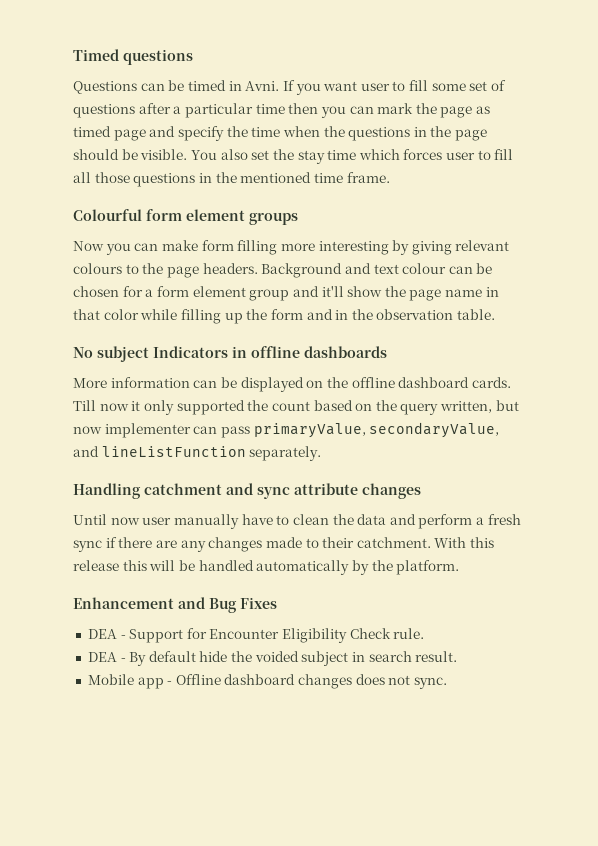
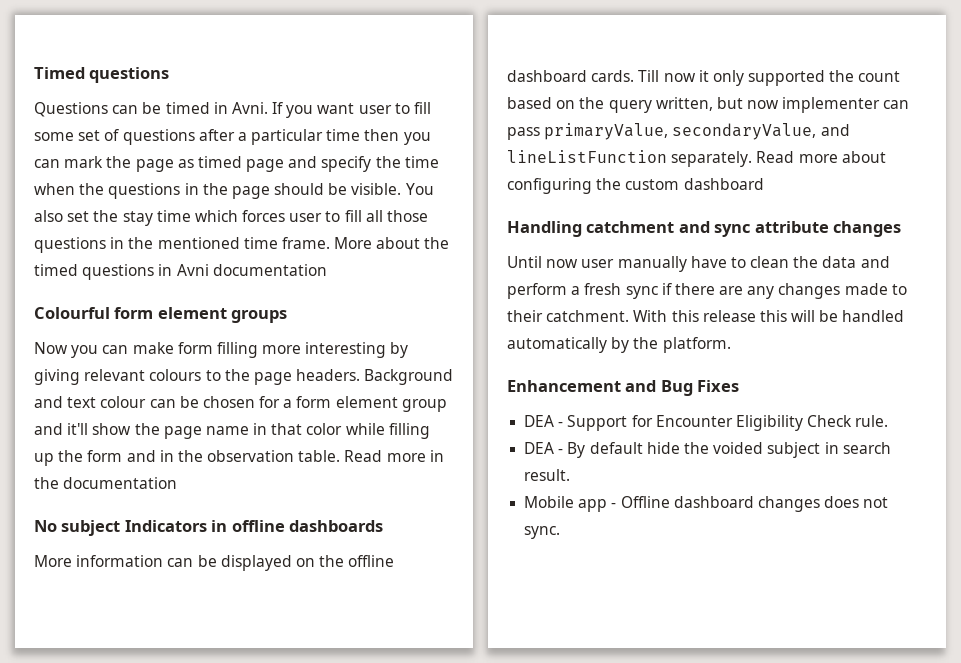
+ More about the timed questions in Avni documentation
+ Read more in the documentation
+ Read more about configuring the custom dashboard

